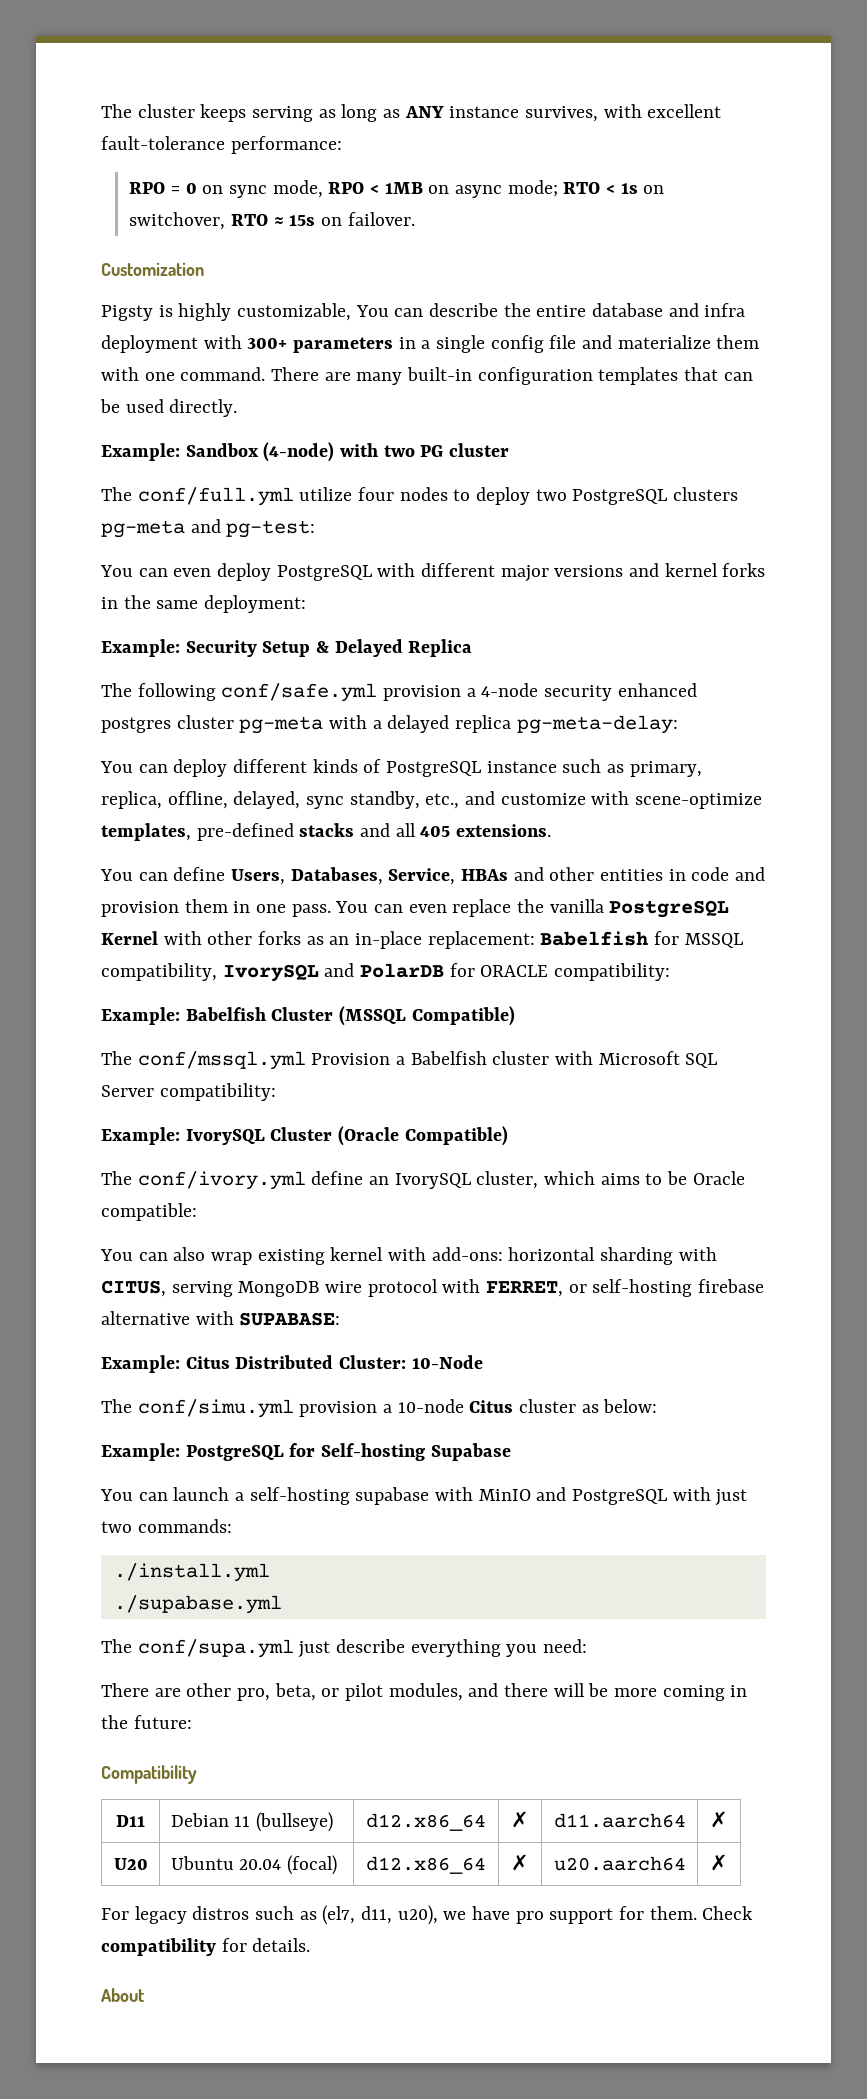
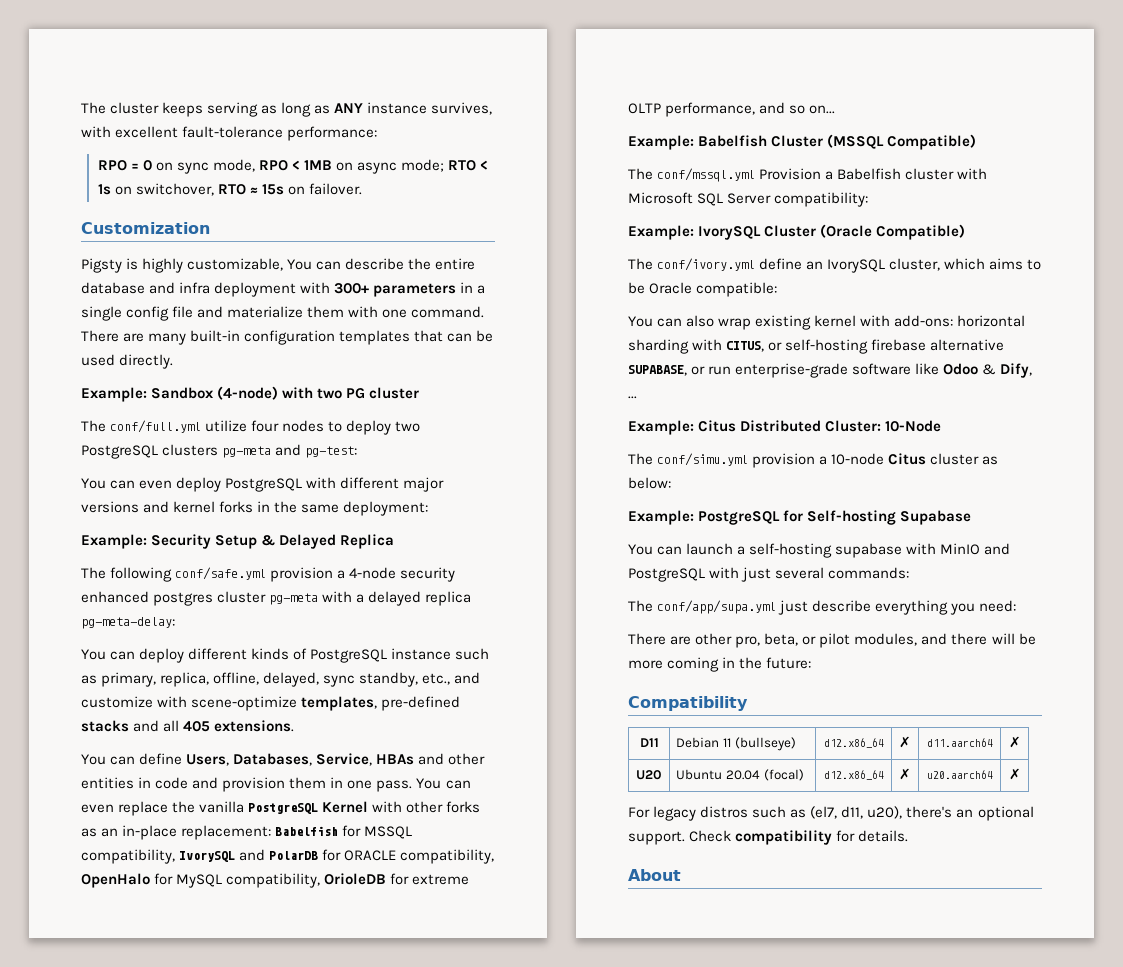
- You can even replace the vanilla PostgreSQL Kernel with other forks as an in-place replacement: Babelfish for MSSQL compatibility, IvorySQL and PolarDB for ORACLE compatibility:
+ You can even replace the vanilla PostgreSQL Kernel with other forks as an in-place replacement: Babelfish for MSSQL compatibility, IvorySQL and PolarDB for ORACLE compatibility, OpenHalo for MySQL compatibility, OrioleDB for extreme OLTP performance, and so on...
- You can also wrap existing kernel with add-ons: horizontal sharding with CITUS, serving MongoDB wire protocol with FERRET, or self-hosting firebase alternative with SUPABASE:
+ You can also wrap existing kernel with add-ons: horizontal sharding with CITUS, or self-hosting firebase alternative SUPABASE, or run enterprise-grade software like Odoo & Dify, ...
- You can launch a self-hosting supabase with MinIO and PostgreSQL with just two commands:
+ You can launch a self-hosting supabase with MinIO and PostgreSQL with just several commands:
- ./install.yml
- ./supabase.yml
- The conf/supa.yml just describe everything you need:
+ The conf/app/supa.yml just describe everything you need:
- For legacy distros such as (el7, d11, u20), we have pro support for them.
+ For legacy distros such as (el7, d11, u20), there's an optional support.

